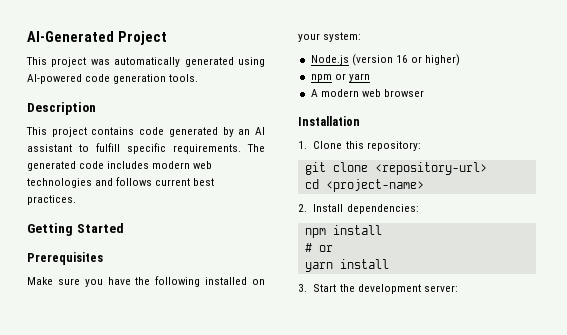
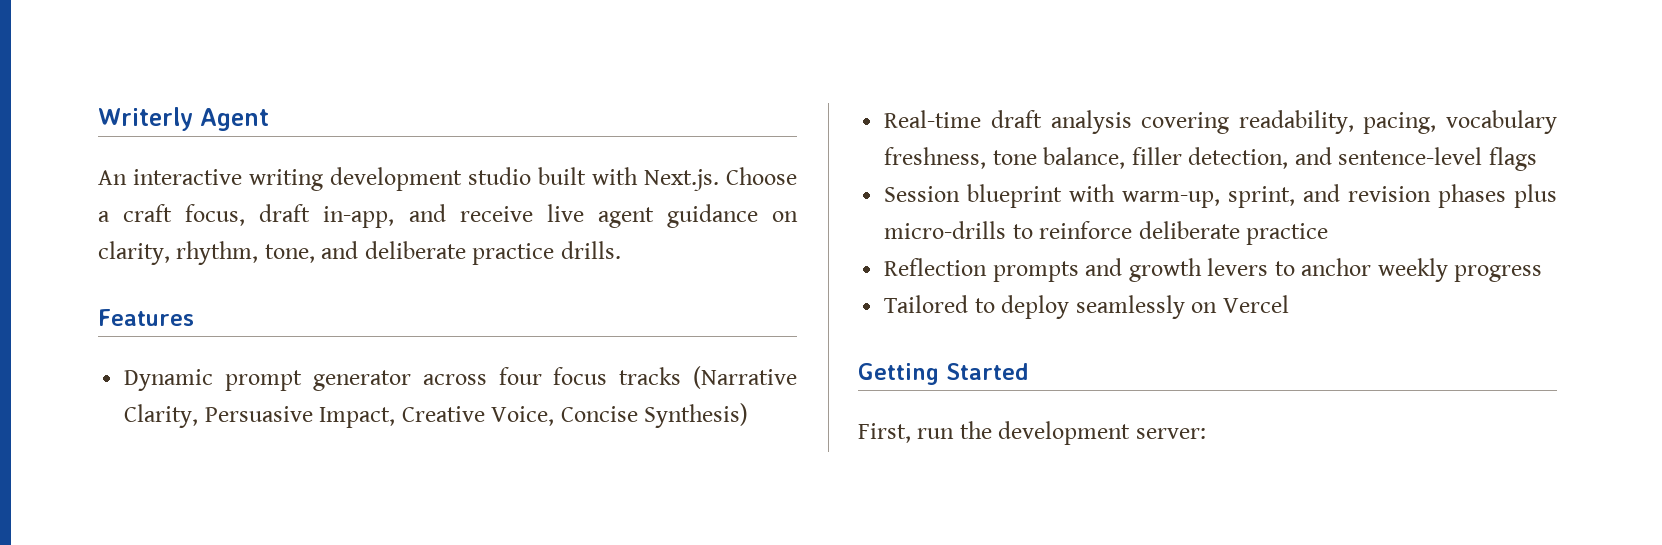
- AI-Generated Project
- This project was automatically generated using AI-powered code generation tools.
- Description
- This project contains code generated by an AI assistant to fulfill specific requirements. The generated code includes modern web technologies and follows current best practices.
+ Writerly Agent
+ An interactive writing development studio built with Next.js. Choose a craft focus, draft in-app, and receive live agent guidance on clarity, rhythm, tone, and deliberate practice drills.
+ Features
+ Dynamic prompt generator across four focus tracks (Narrative Clarity, Persuasive Impact, Creative Voice, Concise Synthesis)
+ Real-time draft analysis covering readability, pacing, vocabulary freshness, tone balance, filler detection, and sentence-level flags
+ Session blueprint with warm-up, sprint, and revision phases plus micro-drills to reinforce deliberate practice
+ Reflection prompts and growth levers to anchor weekly progress
+ Tailored to deploy seamlessly on Vercel
  Getting Started
- Prerequisites
- Make sure you have the following installed on your system:
- Node.js (version 16 or higher)
- npm or yarn
- A modern web browser
- Installation
- 1. Clone this repository:
- git clone <repository-url>
- cd <project-name>
- 2. Install dependencies:
- npm install
- # or
- yarn install
- 3. Start the development server:
+ First, run the development server:

